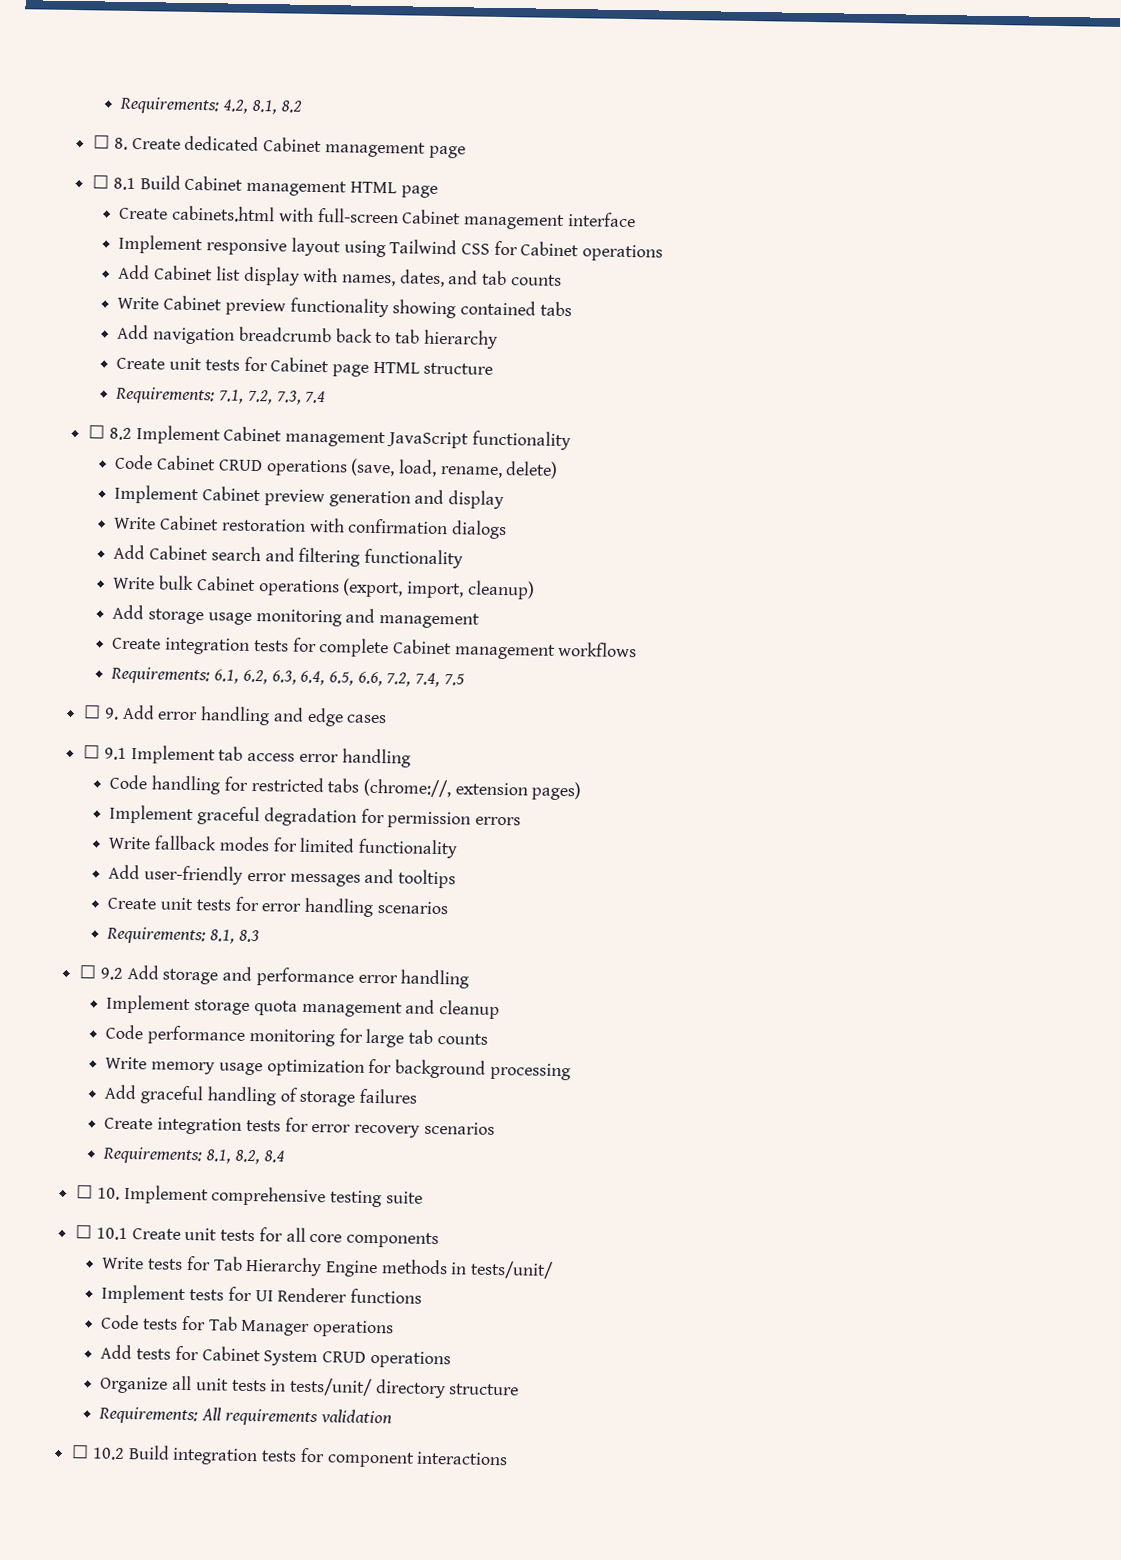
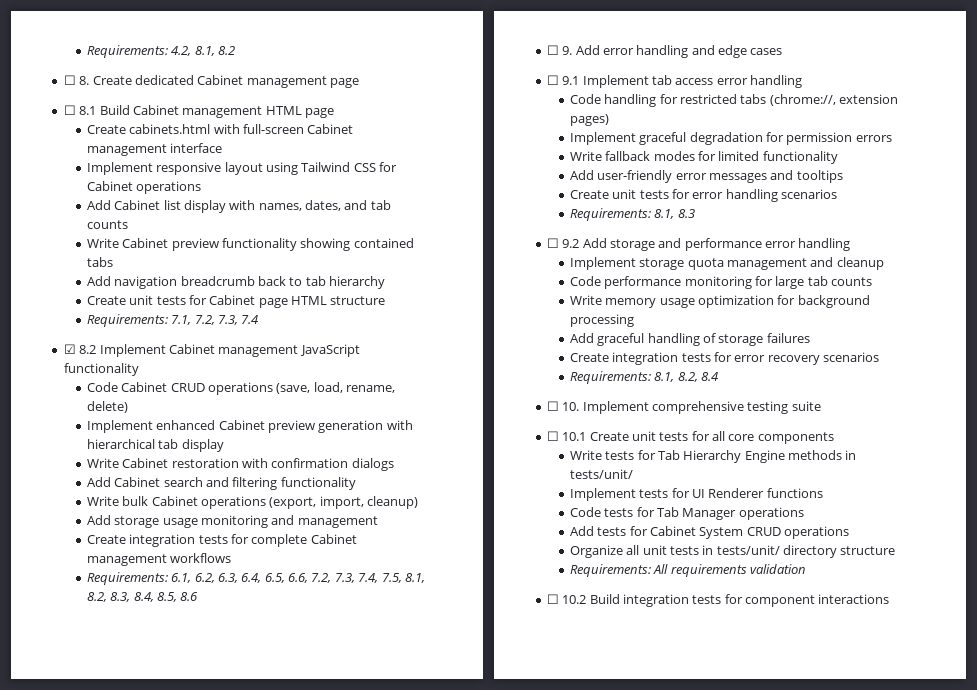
- ☐ 8.2 Implement Cabinet management JavaScript functionality
+ ☑ 8.2 Implement Cabinet management JavaScript functionality
- Implement Cabinet preview generation and display
+ Implement enhanced Cabinet preview generation with hierarchical tab display
- Requirements: 6.1, 6.2, 6.3, 6.4, 6.5, 6.6, 7.2, 7.4, 7.5
+ Requirements: 6.1, 6.2, 6.3, 6.4, 6.5, 6.6, 7.2, 7.3, 7.4, 7.5, 8.1, 8.2, 8.3, 8.4, 8.5, 8.6

